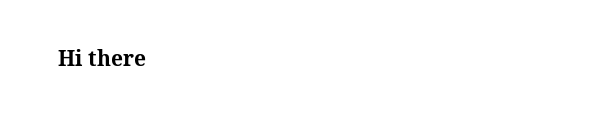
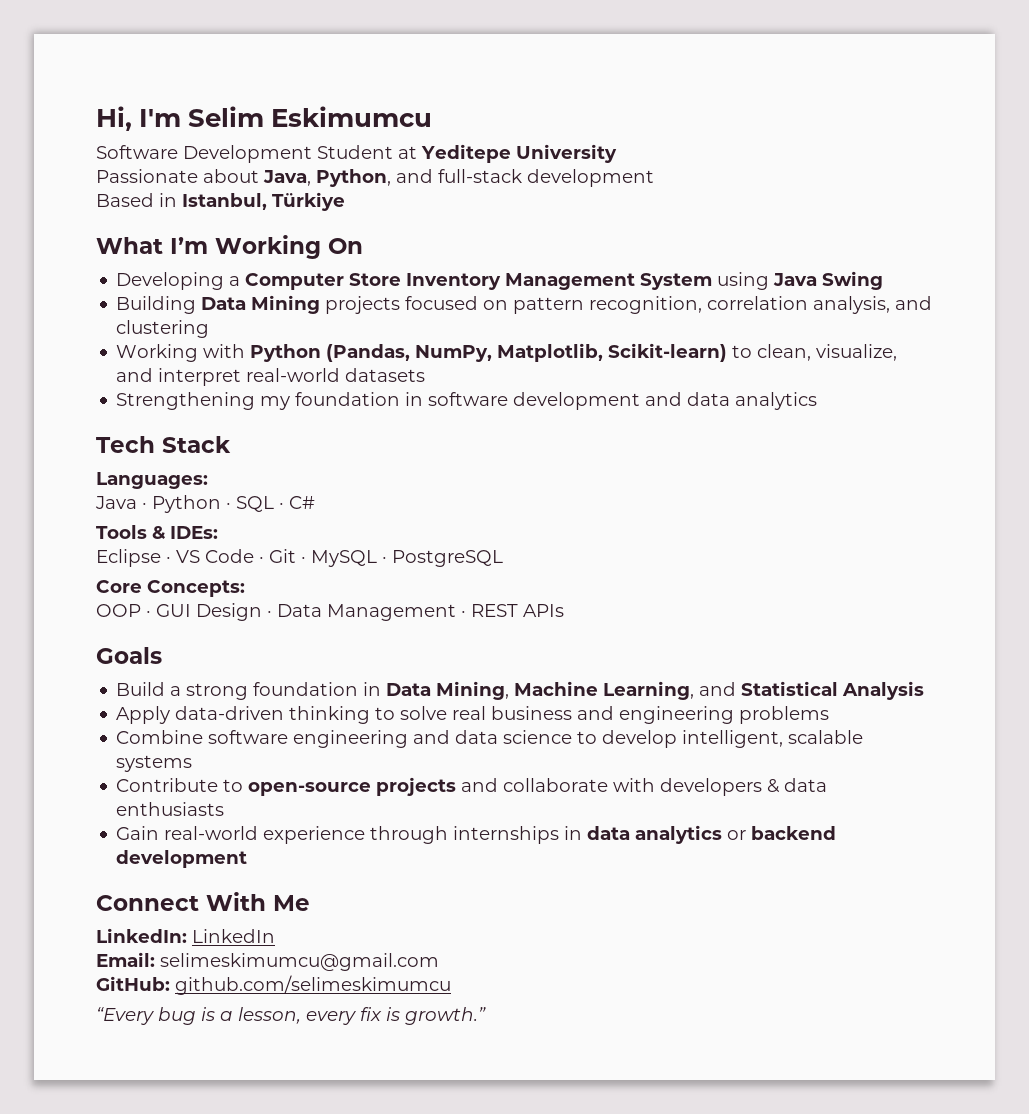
- Hi there
+ Hi, I'm Selim Eskimumcu
+ Software Development Student at Yeditepe University
+ Passionate about Java, Python, and full-stack development
+ Based in Istanbul, Türkiye
+ What I’m Working On
+ Developing a Computer Store Inventory Management System using Java Swing
+ Building Data Mining projects focused on pattern recognition, correlation analysis, and clustering
+ Working with Python (Pandas, NumPy, Matplotlib, Scikit-learn) to clean, visualize, and interpret real-world datasets
+ Strengthening my foundation in software development and data analytics
+ Tech Stack
+ Languages:
+ Java · Python · SQL · C#
+ Tools & IDEs:
+ Eclipse · VS Code · Git · MySQL · PostgreSQL
+ Core Concepts:
+ OOP · GUI Design · Data Management · REST APIs
+ Goals
+ Build a strong foundation in Data Mining, Machine Learning, and Statistical Analysis
+ Apply data-driven thinking to solve real business and engineering problems
+ Combine software engineering and data science to develop intelligent, scalable systems
+ Contribute to open-source projects and collaborate with developers & data enthusiasts
+ Gain real-world experience through internships in data analytics or backend development
+ Connect With Me
+ LinkedIn: LinkedIn
+ Email: selimeskimumcu@gmail.com
+ GitHub: github.com/selimeskimumcu
+ “Every bug is a lesson, every fix is growth.”

